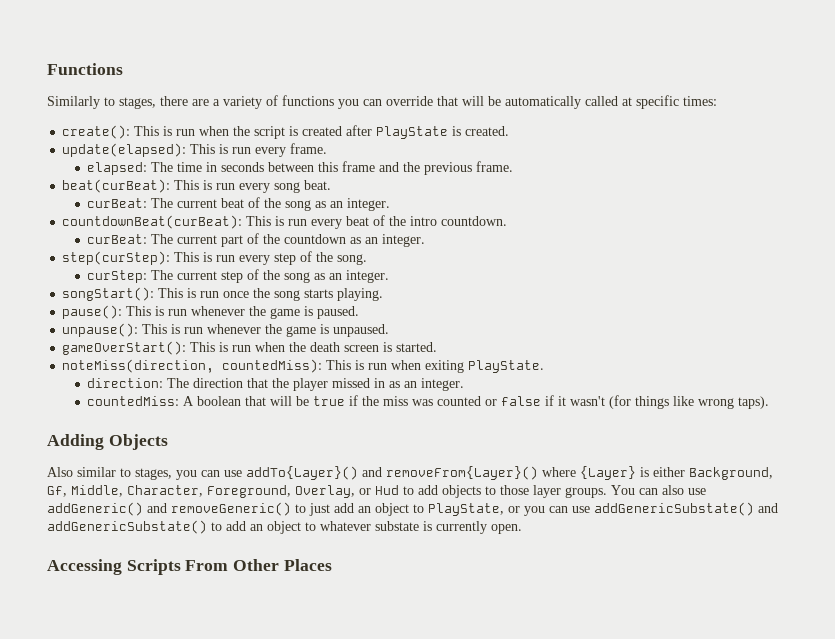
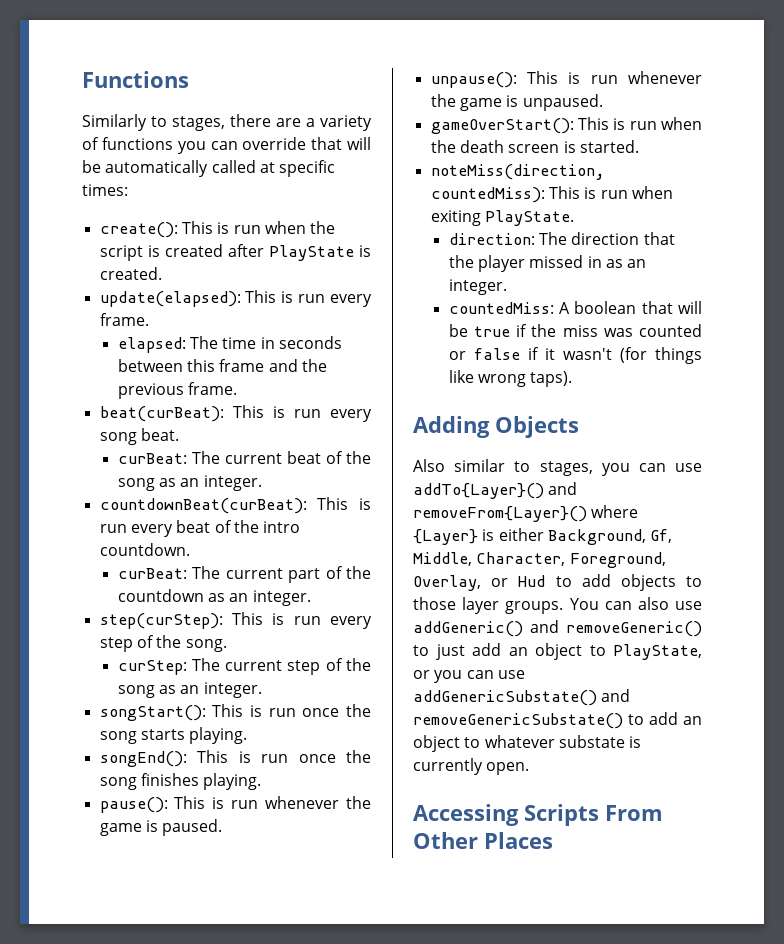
+ songEnd(): This is run once the song finishes playing.
- You can also use addGeneric() and removeGeneric() to just add an object to PlayState, or you can use addGenericSubstate() and addGenericSubstate() to add an object to whatever substate is currently open.
+ You can also use addGeneric() and removeGeneric() to just add an object to PlayState, or you can use addGenericSubstate() and removeGenericSubstate() to add an object to whatever substate is currently open.

